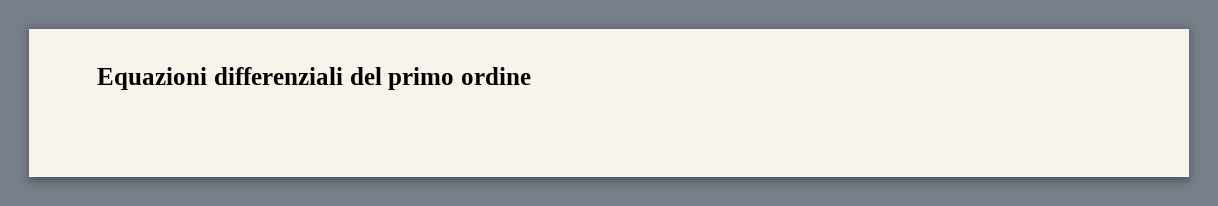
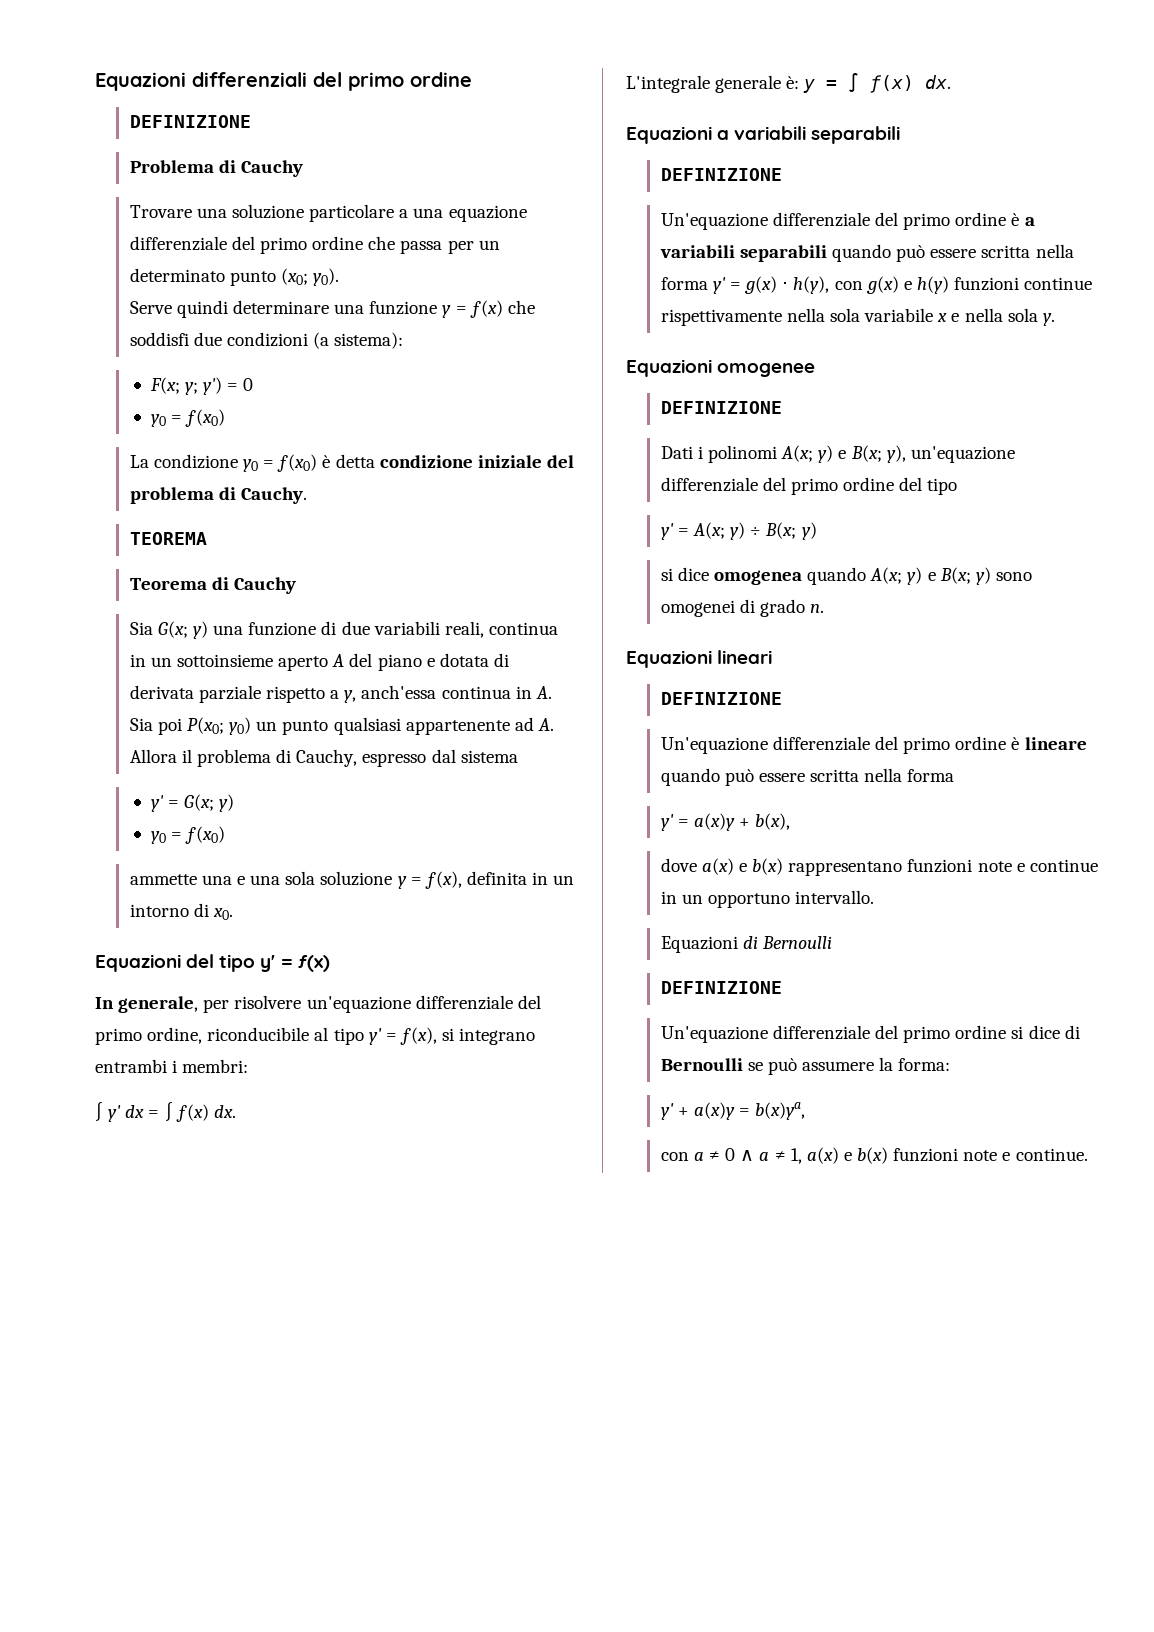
  Equazioni differenziali del primo ordine
+ DEFINIZIONE
+ Problema di Cauchy
+ Trovare una soluzione particolare a una equazione differenziale del primo ordine che passa per un determinato punto (x0; y0).
+ Serve quindi determinare una funzione y = ƒ(x) che soddisfi due condizioni (a sistema):
+ F(x; y; y') = 0
+ y0 = ƒ(x0)
+ La condizione y0 = ƒ(x0) è detta condizione iniziale del problema di Cauchy.
+ TEOREMA
+ Teorema di Cauchy
+ Sia G(x; y) una funzione di due variabili reali, continua in un sottoinsieme aperto A del piano e dotata di derivata parziale rispetto a y, anch'essa continua in A. Sia poi P(x0; y0) un punto qualsiasi appartenente ad A. Allora il problema di Cauchy, espresso dal sistema
+ y' = G(x; y)
+ y0 = ƒ(x0)
+ ammette una e una sola soluzione y = ƒ(x), definita in un intorno di x0.
+ Equazioni del tipo y' = ƒ(x)
+ In generale, per risolvere un'equazione differenziale del primo ordine, riconducibile al tipo y' = ƒ(x), si integrano entrambi i membri:
+ ∫ y' dx = ∫ ƒ(x) dx.
+ L'integrale generale è: y = ∫ ƒ(x) dx.
+ Equazioni a variabili separabili
+ DEFINIZIONE
+ Un'equazione differenziale del primo ordine è a variabili separabili quando può essere scritta nella forma y' = g(x) ⋅ h(y), con g(x) e h(y) funzioni continue rispettivamente nella sola variabile x e nella sola y.
+ Equazioni omogenee
+ DEFINIZIONE
+ Dati i polinomi A(x; y) e B(x; y), un'equazione differenziale del primo ordine del tipo
+ y' = A(x; y) ÷ B(x; y)
+ si dice omogenea quando A(x; y) e B(x; y) sono omogenei di grado n.
+ Equazioni lineari
+ DEFINIZIONE
+ Un'equazione differenziale del primo ordine è lineare quando può essere scritta nella forma
+ y' = a(x)y + b(x),
+ dove a(x) e b(x) rappresentano funzioni note e continue in un opportuno intervallo.
+ Equazioni di Bernoulli
+ DEFINIZIONE
+ Un'equazione differenziale del primo ordine si dice di Bernoulli se può assumere la forma:
+ y' + a(x)y = b(x)ya,
+ con a ≠ 0 ∧ a ≠ 1, a(x) e b(x) funzioni note e continue.

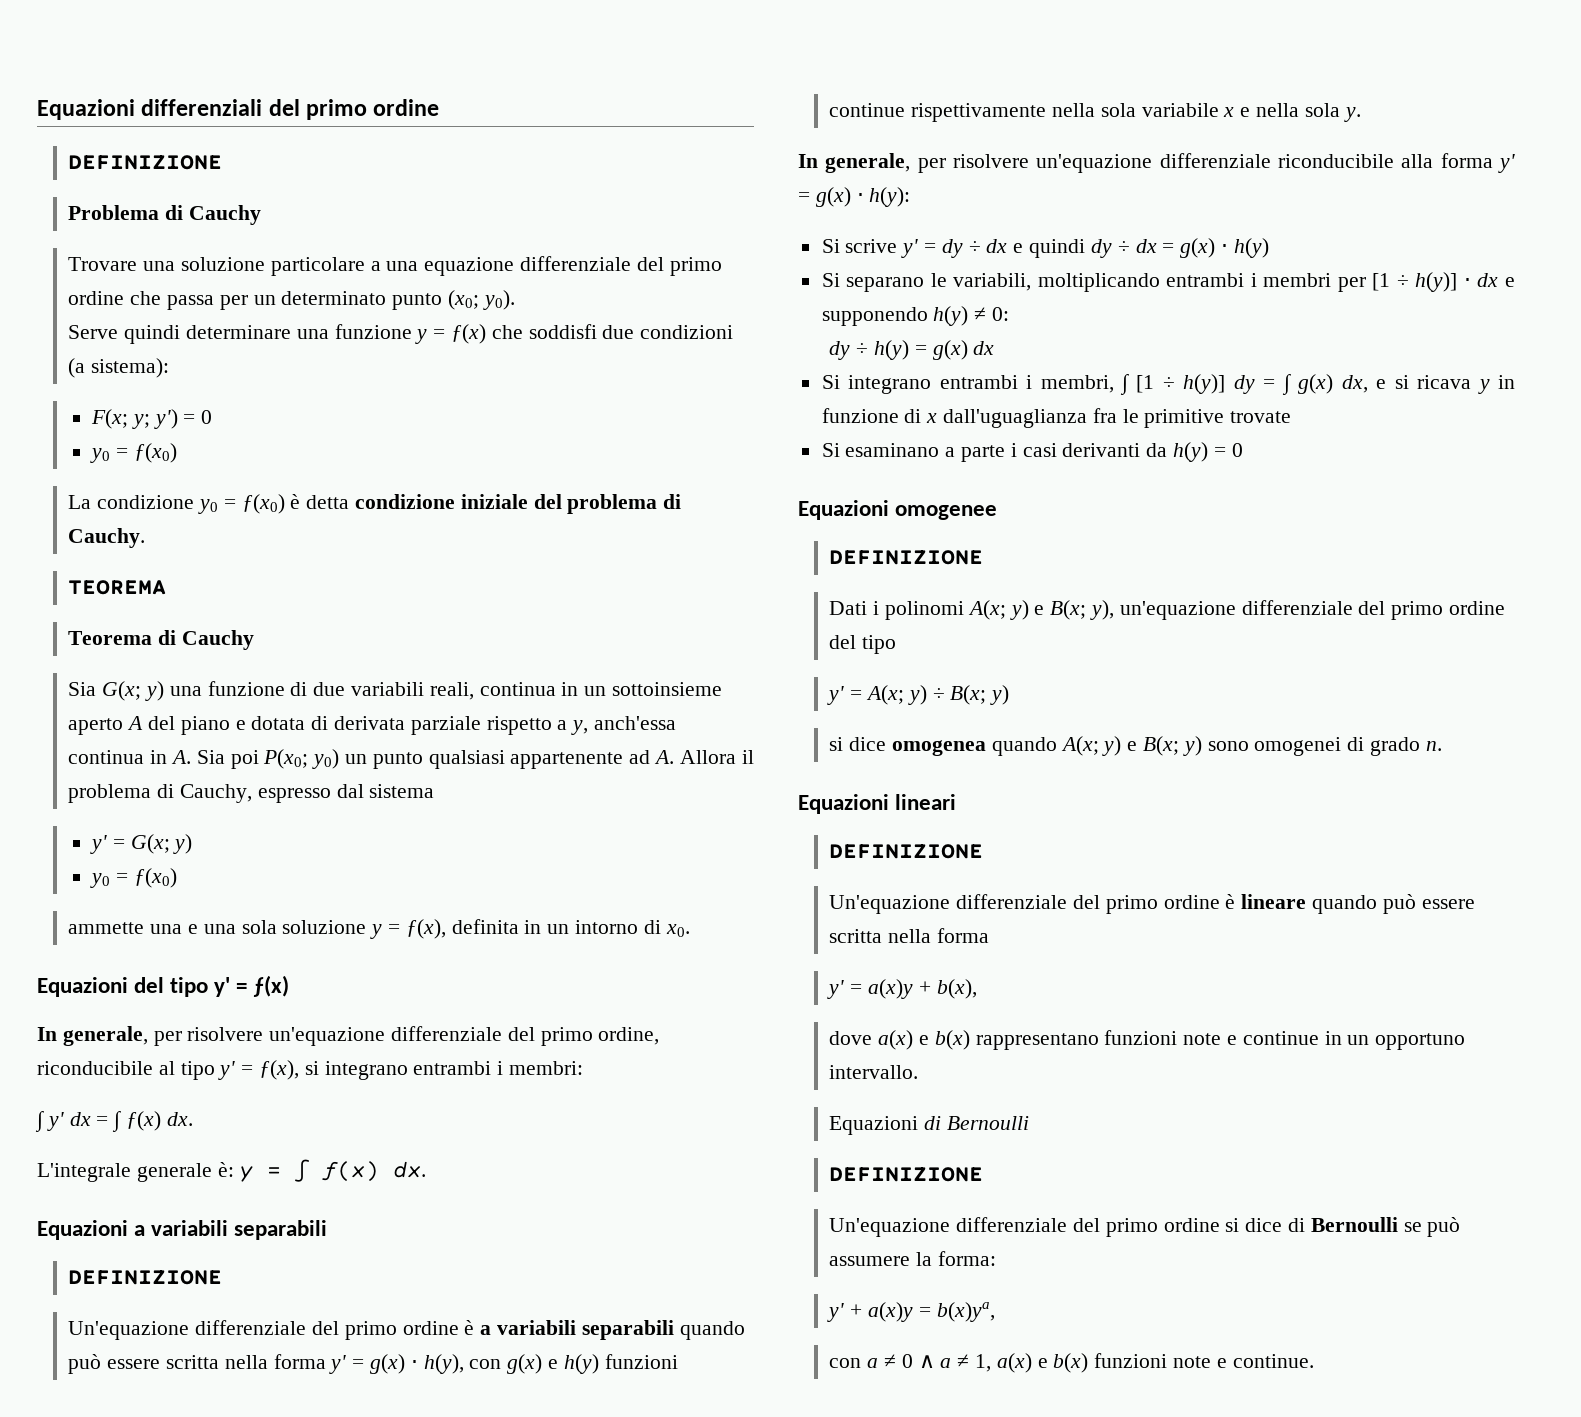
+ In generale, per risolvere un'equazione differenziale riconducibile alla forma y' = g(x) ⋅ h(y):
+ Si scrive y' = dy ÷ dx e quindi dy ÷ dx = g(x) ⋅ h(y)
+ Si separano le variabili, moltiplicando entrambi i membri per [1 ÷ h(y)] ⋅ dx e supponendo h(y) ≠ 0:
+ dy ÷ h(y) = g(x) dx
+ Si integrano entrambi i membri, ∫ [1 ÷ h(y)] dy = ∫ g(x) dx, e si ricava y in funzione di x dall'uguaglianza fra le primitive trovate
+ Si esaminano a parte i casi derivanti da h(y) = 0

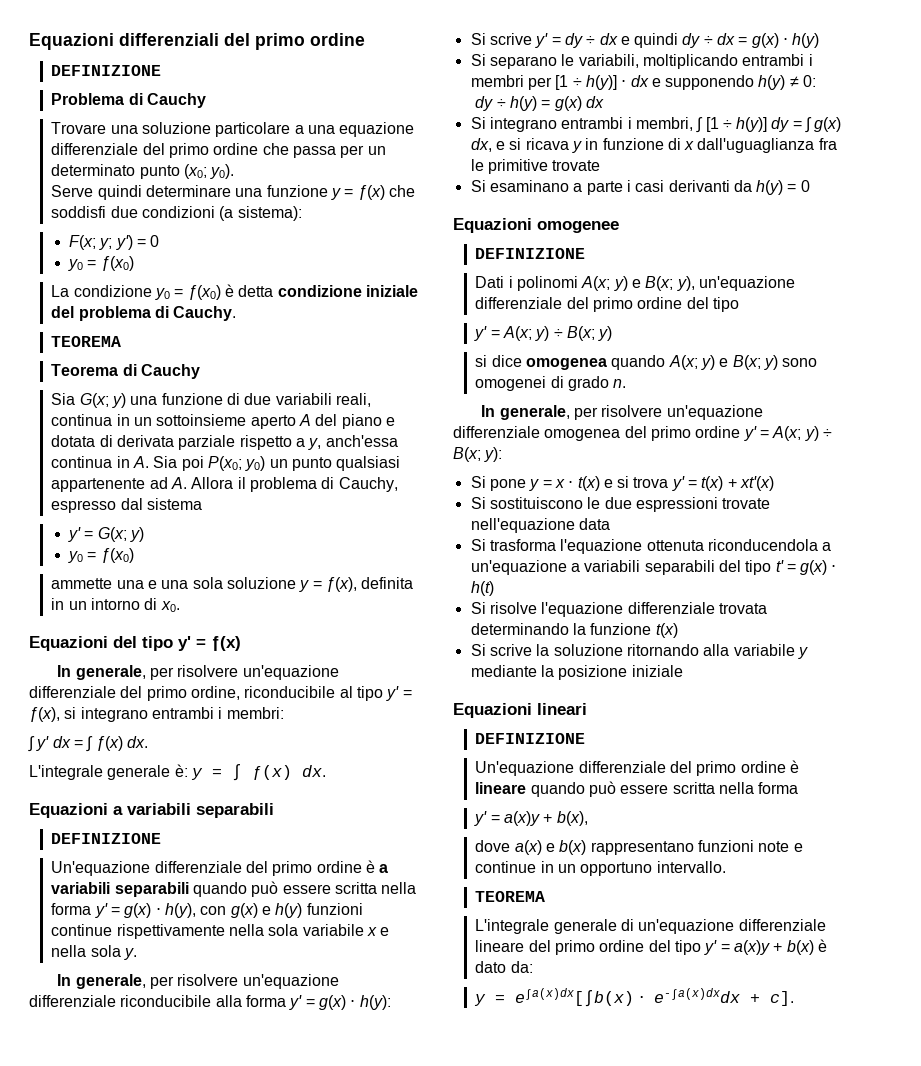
+ In generale, per risolvere un'equazione differenziale omogenea del primo ordine y' = A(x; y) ÷ B(x; y):
+ Si pone y = x ⋅ t(x) e si trova y' = t(x) + xt'(x)
+ Si sostituiscono le due espressioni trovate nell'equazione data
+ Si trasforma l'equazione ottenuta riconducendola a un'equazione a variabili separabili del tipo t' = g(x) ⋅ h(t)
+ Si risolve l'equazione differenziale trovata determinando la funzione t(x)
+ Si scrive la soluzione ritornando alla variabile y mediante la posizione iniziale
  dove a(x) e b(x) rappresentano funzioni note e continue in un opportuno intervallo.
- Equazioni di Bernoulli
- DEFINIZIONE
- Un'equazione differenziale del primo ordine si dice di Bernoulli se può assumere la forma:
- y' + a(x)y = b(x)ya,
- con a ≠ 0 ∧ a ≠ 1, a(x) e b(x) funzioni note e continue.
+ TEOREMA
+ L'integrale generale di un'equazione differenziale lineare del primo ordine del tipo y' = a(x)y + b(x) è dato da:
+ y = e∫a(x)dx[∫b(x) ⋅ e-∫a(x)dxdx + c].

